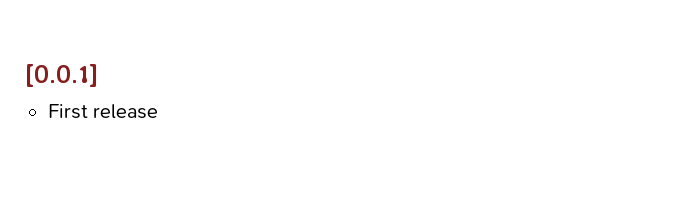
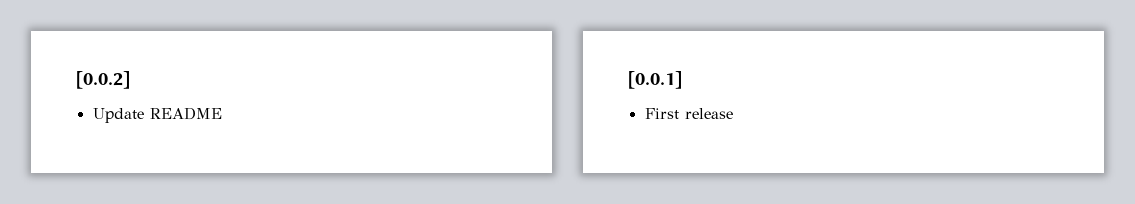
+ [0.0.2]
+ Update README

